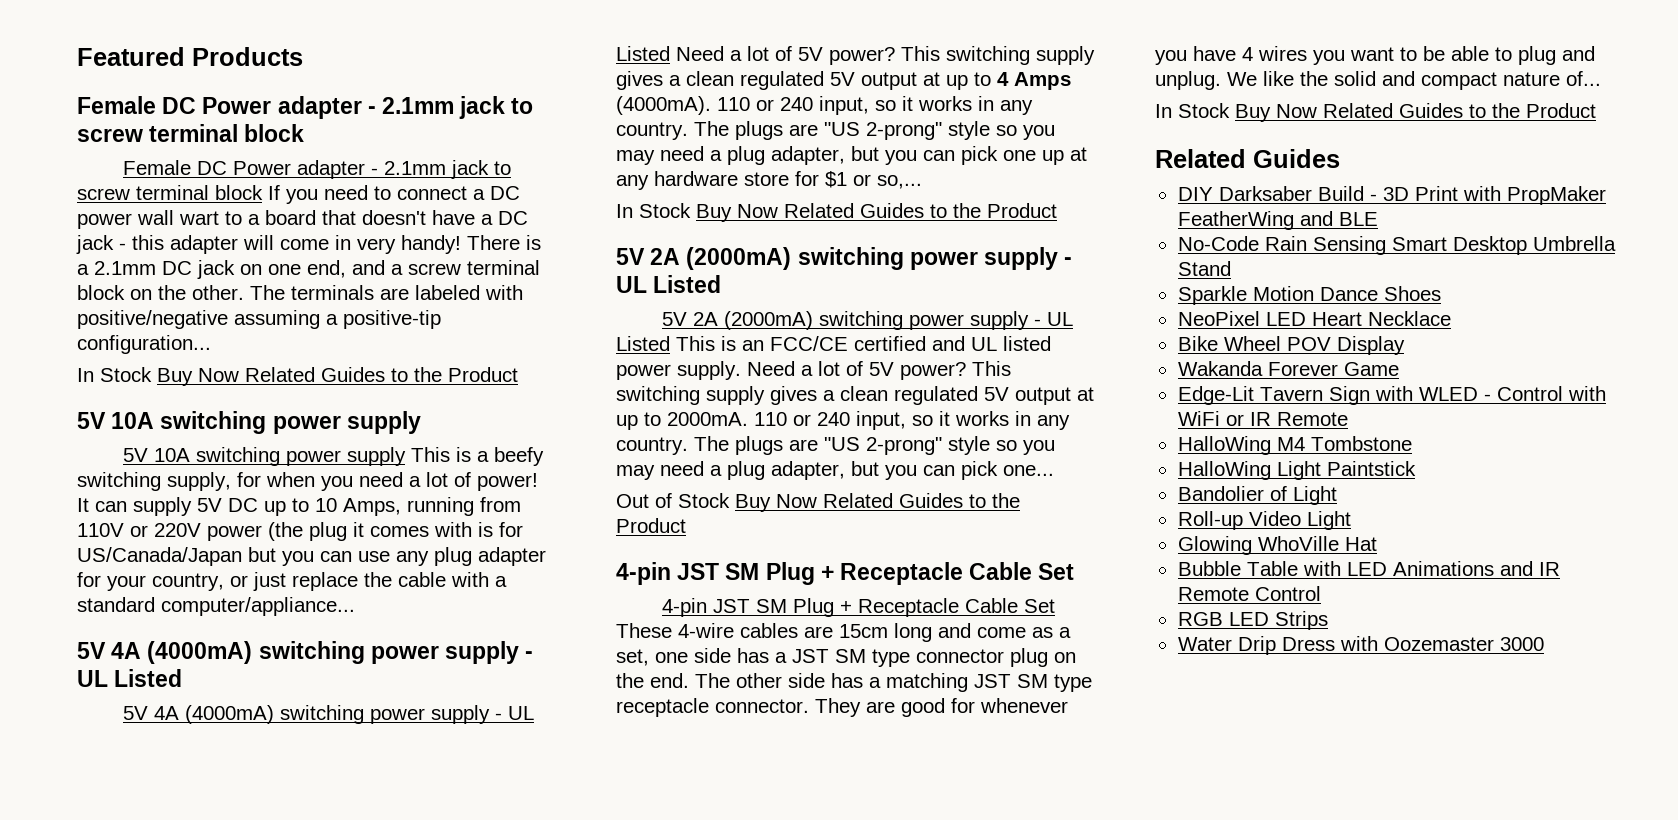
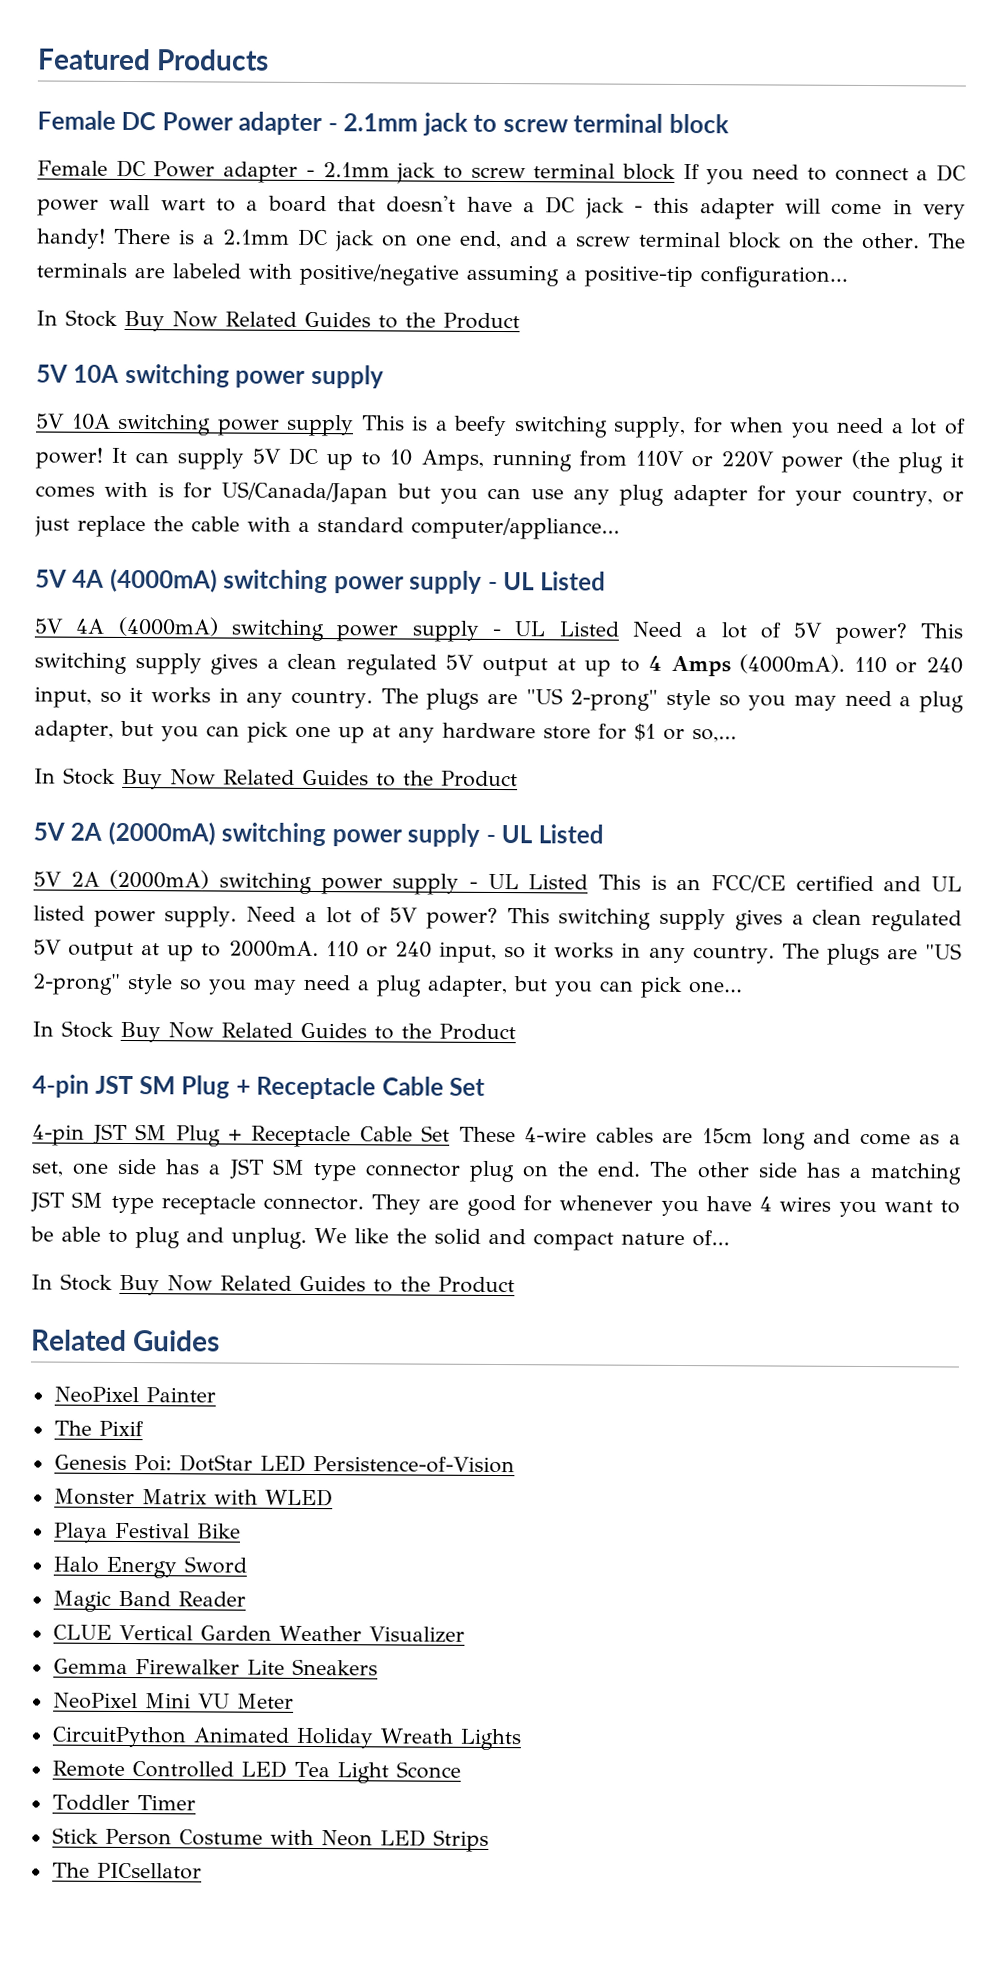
  The plugs are "US 2-prong" style so you may need a plug adapter, but you can pick one...
- Out of Stock Buy Now Related Guides to the Product
+ In Stock Buy Now Related Guides to the Product
- DIY Darksaber Build - 3D Print with PropMaker FeatherWing and BLE
- No-Code Rain Sensing Smart Desktop Umbrella Stand
- Sparkle Motion Dance Shoes
- NeoPixel LED Heart Necklace
- Bike Wheel POV Display
- Wakanda Forever Game
- Edge-Lit Tavern Sign with WLED - Control with WiFi or IR Remote
- HalloWing M4 Tombstone
- HalloWing Light Paintstick
- Bandolier of Light
- Roll-up Video Light
- Glowing WhoVille Hat
- Bubble Table with LED Animations and IR Remote Control
- RGB LED Strips
- Water Drip Dress with Oozemaster 3000
+ NeoPixel Painter
+ The Pixif
+ Genesis Poi: DotStar LED Persistence-of-Vision
+ Monster Matrix with WLED
+ Playa Festival Bike
+ Halo Energy Sword
+ Magic Band Reader
+ CLUE Vertical Garden Weather Visualizer
+ Gemma Firewalker Lite Sneakers
+ NeoPixel Mini VU Meter
+ CircuitPython Animated Holiday Wreath Lights
+ Remote Controlled LED Tea Light Sconce
+ Toddler Timer
+ Stick Person Costume with Neon LED Strips
+ The PICsellator

